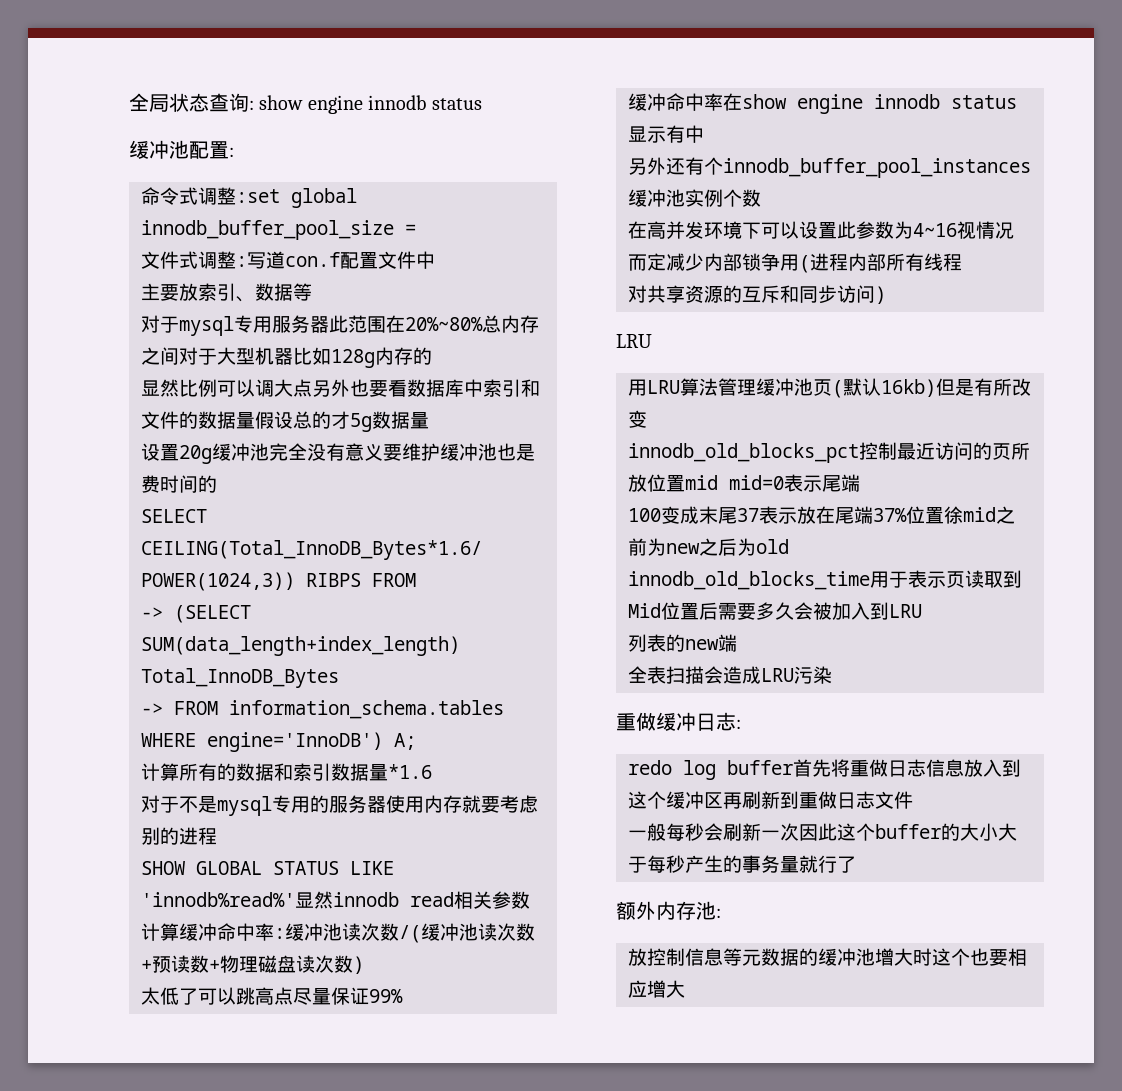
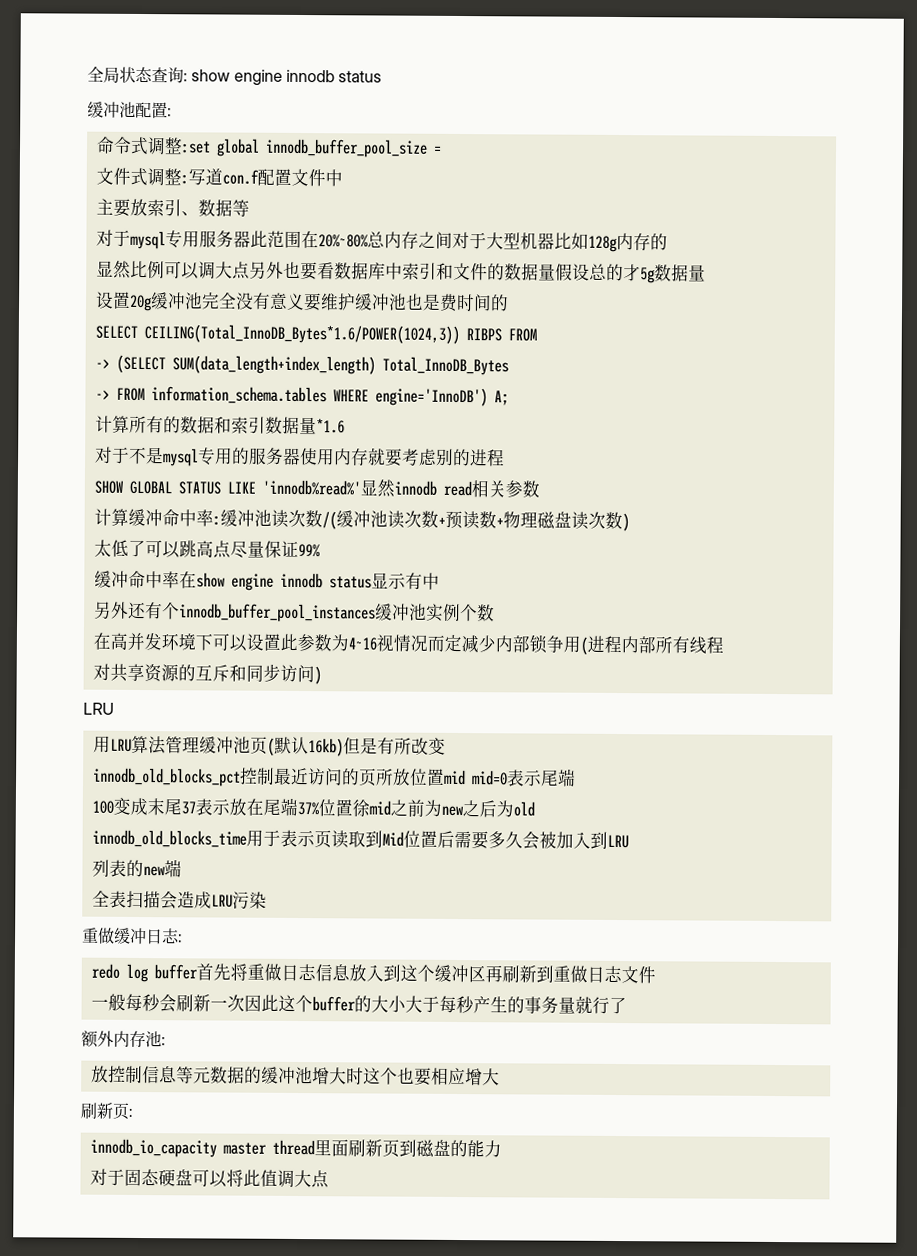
+ 刷新页:
+ innodb_io_capacity master thread里面刷新页到磁盘的能力
+ 对于固态硬盘可以将此值调大点

